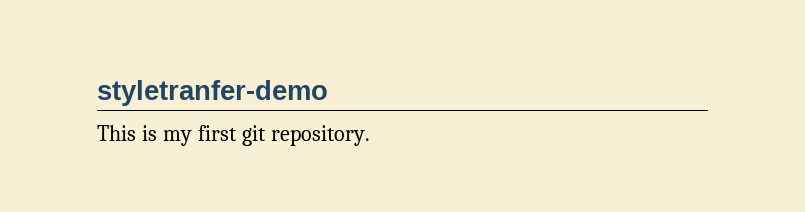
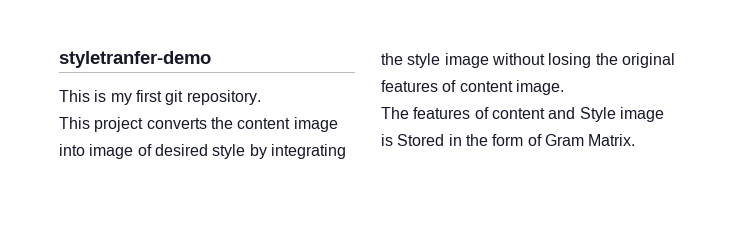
+ This project converts the content image into image of desired style by integrating the style image without losing the original features of content image.
+ The features of content and Style image is Stored in the form of Gram Matrix.

